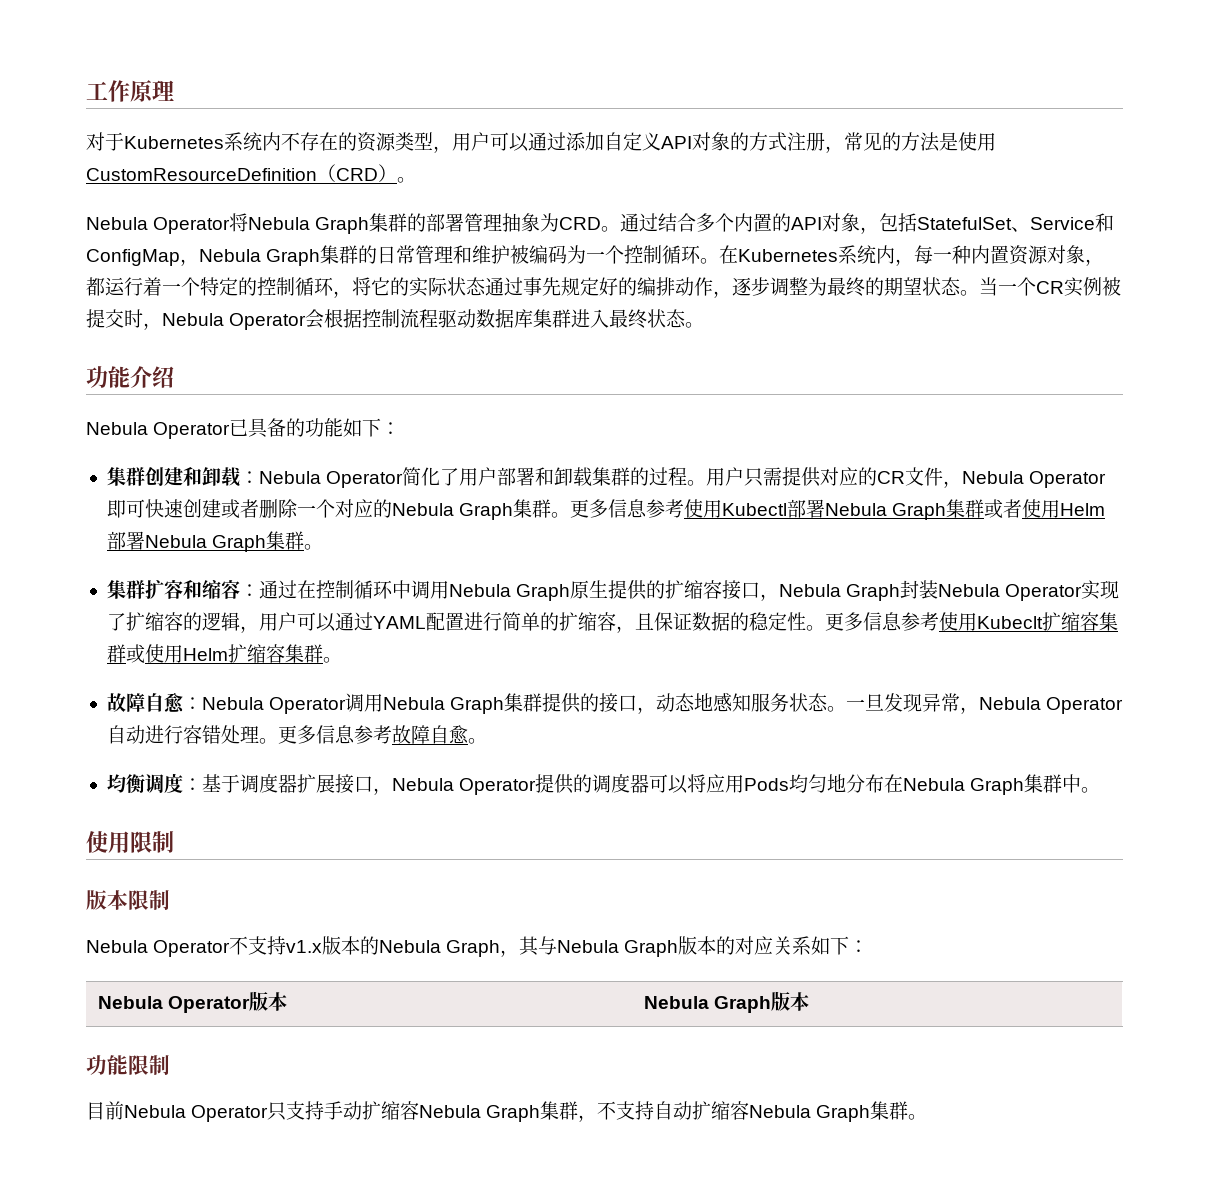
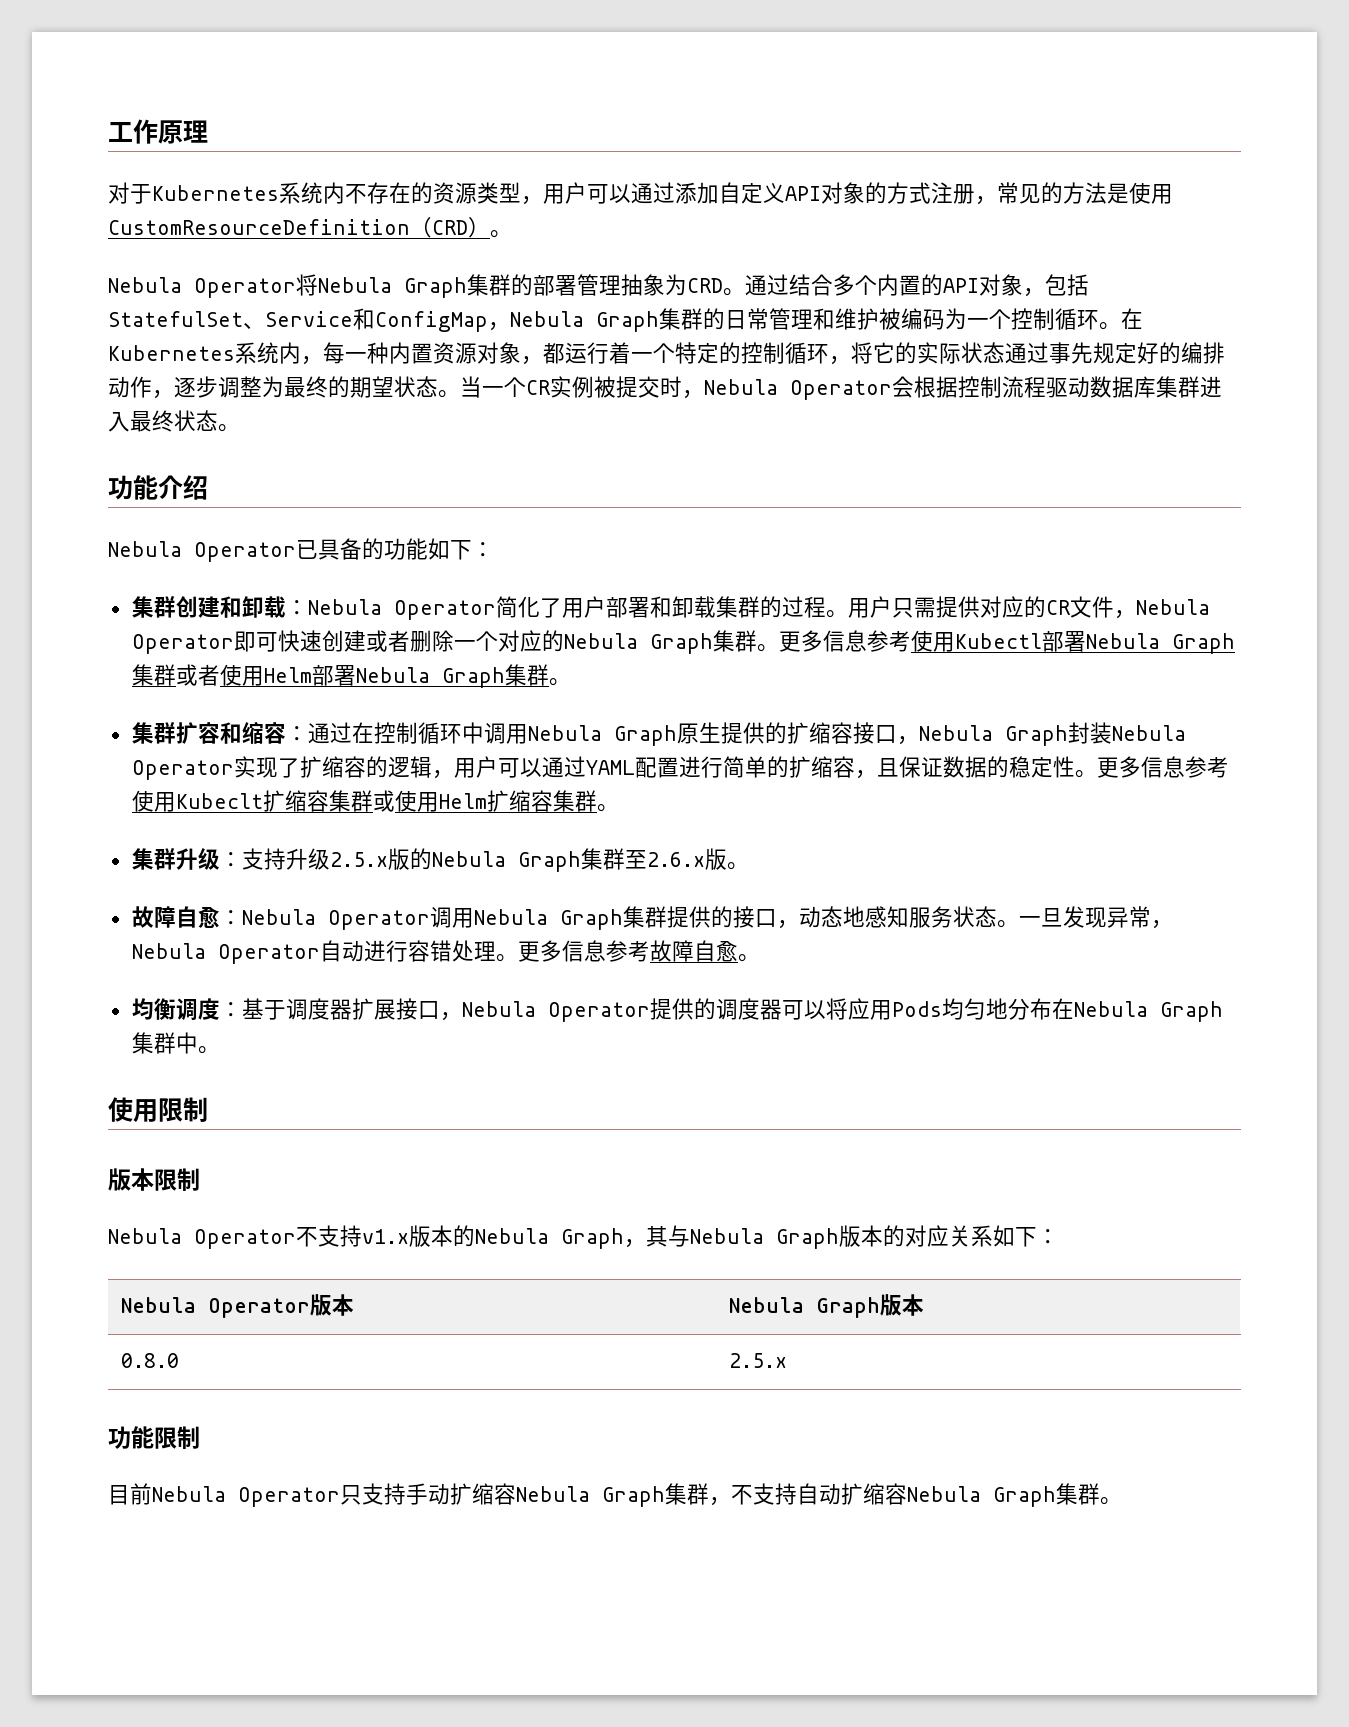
+ 集群升级：支持升级2.5.x版的Nebula Graph集群至2.6.x版。
+ 0.8.0 | 2.5.x

